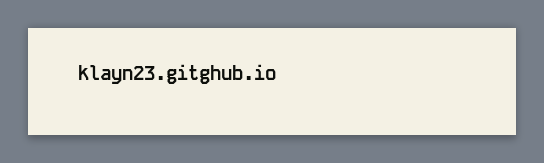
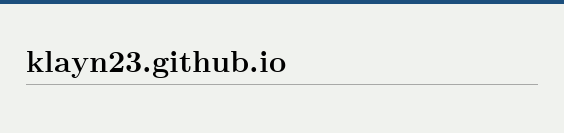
- klayn23.gitghub.io
+ klayn23.github.io

